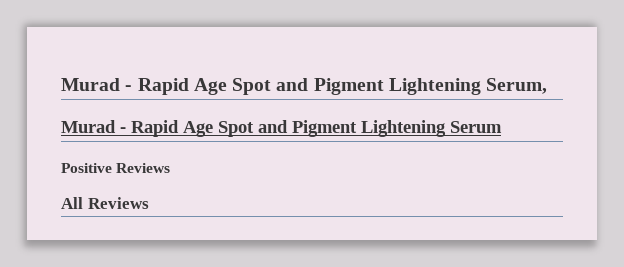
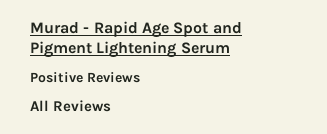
- Murad - Rapid Age Spot and Pigment Lightening Serum,

